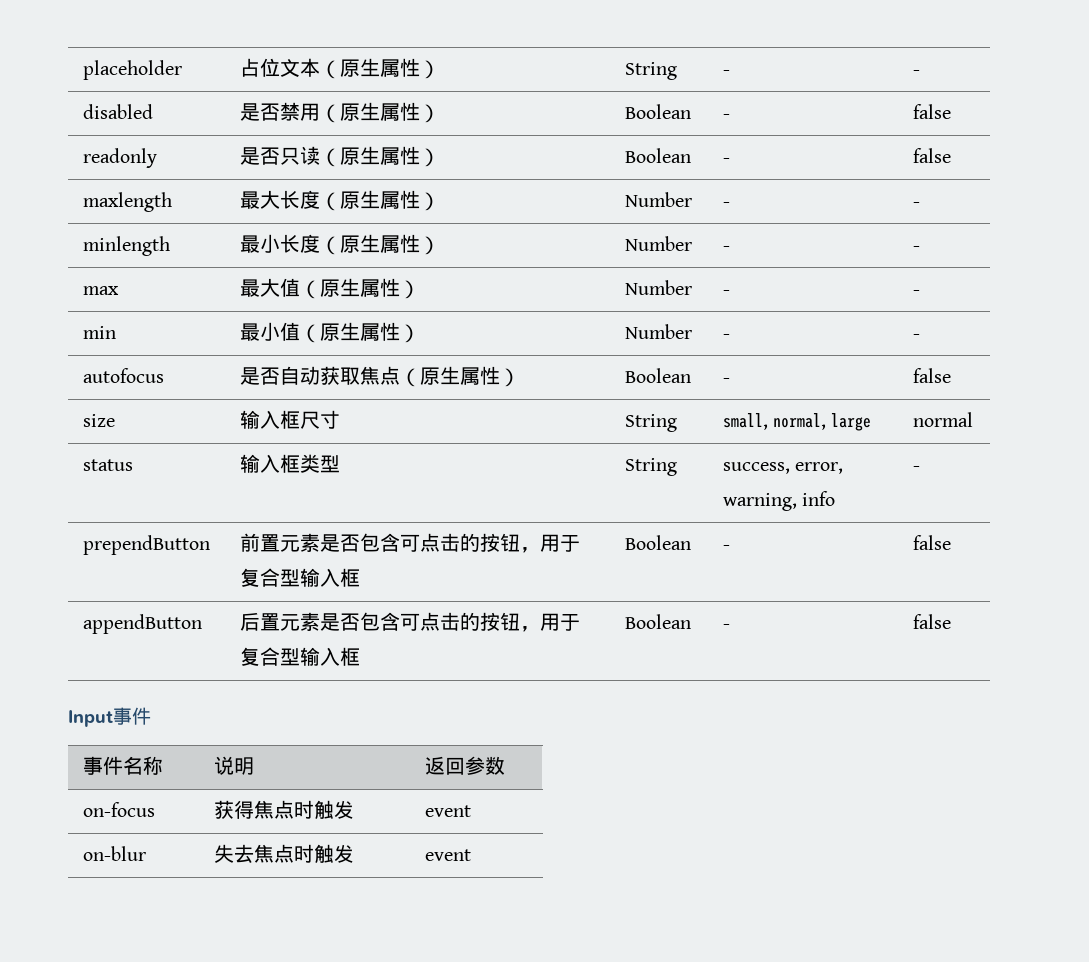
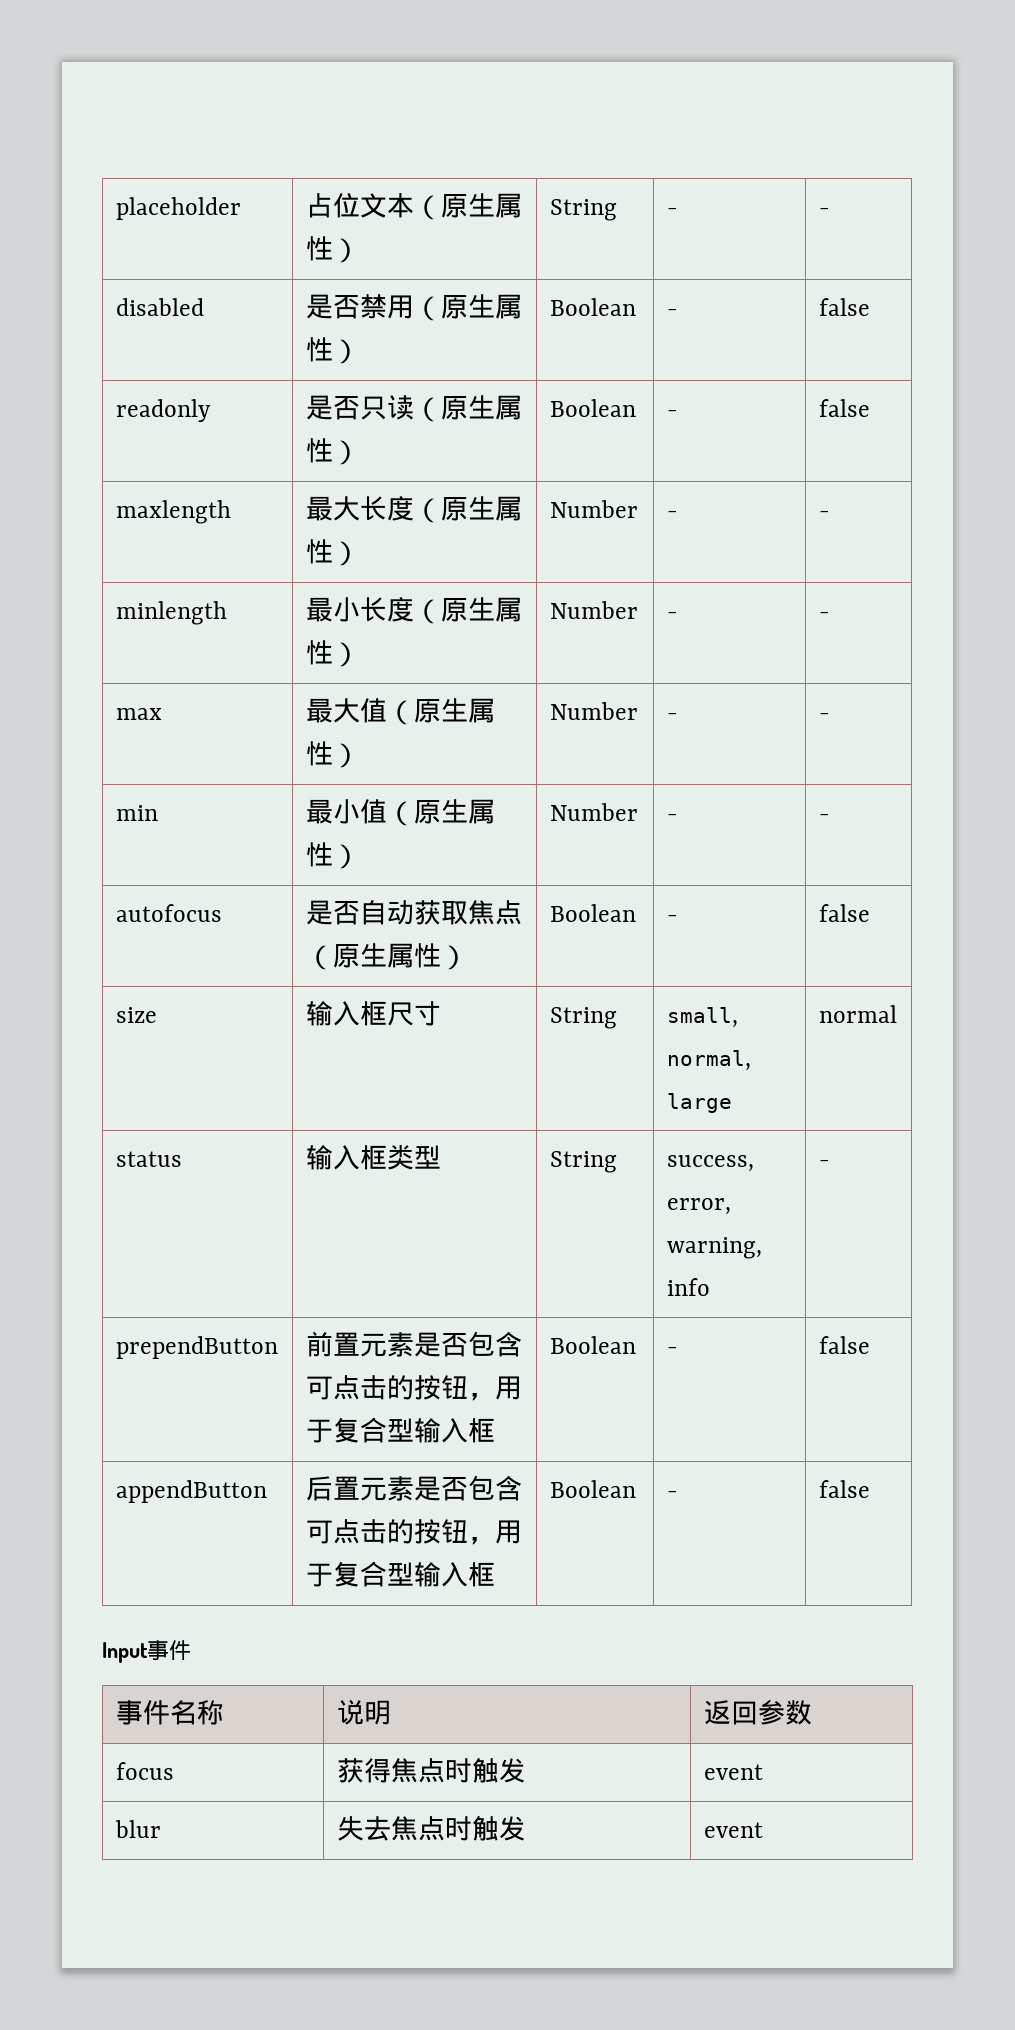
- on-focus | 获得焦点时触发 | event
+ focus | 获得焦点时触发 | event
- on-blur | 失去焦点时触发 | event
+ blur | 失去焦点时触发 | event

